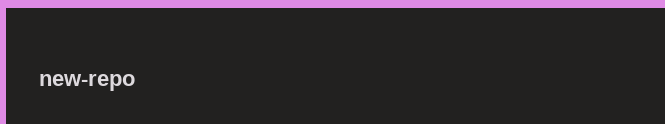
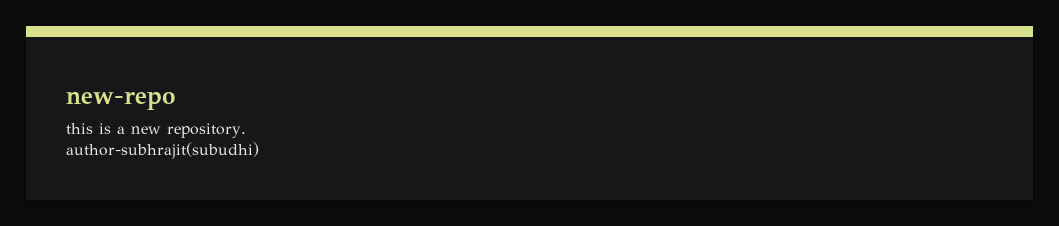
+ this is a new repository.
+ author-subhrajit(subudhi)

